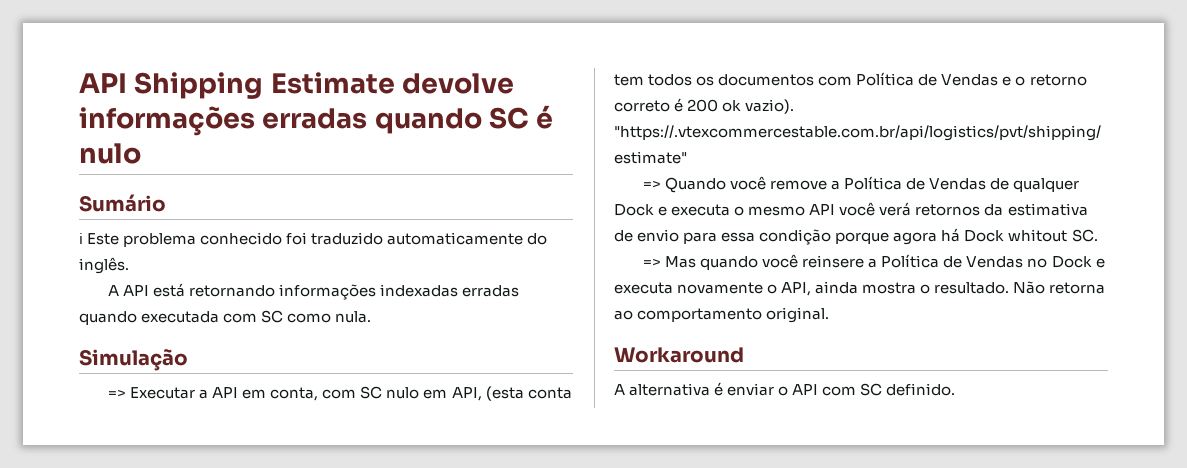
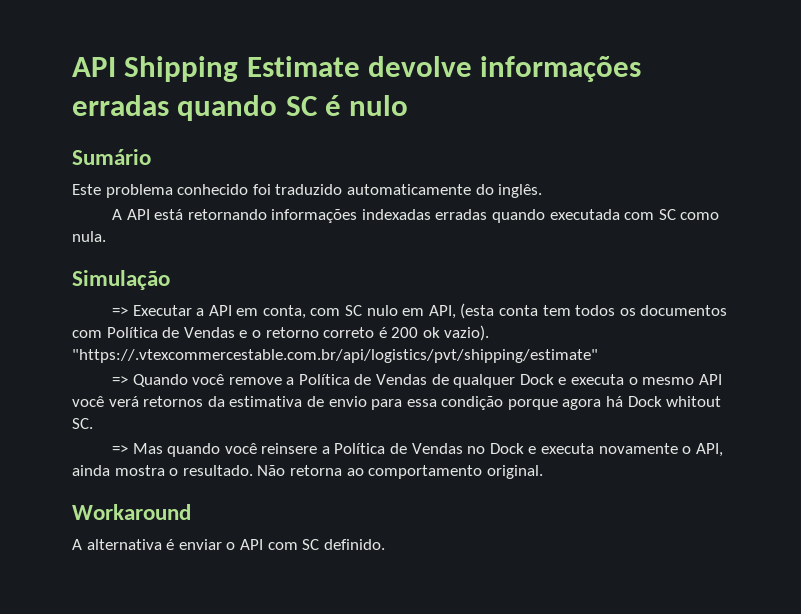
- ℹ Este problema conhecido foi traduzido automaticamente do inglês.
+ Este problema conhecido foi traduzido automaticamente do inglês.

